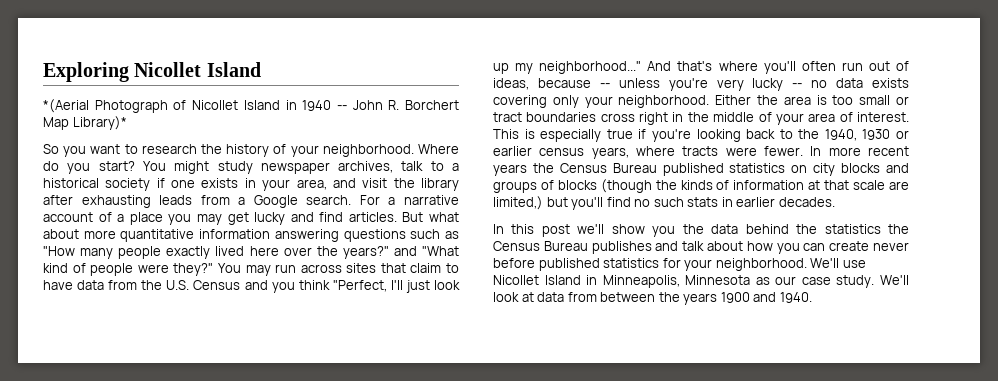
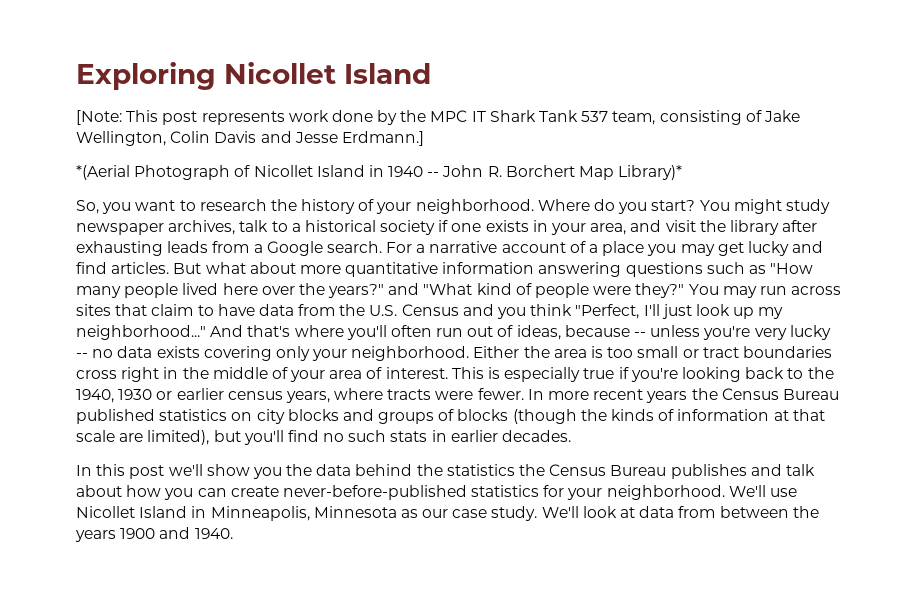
+ [Note: This post represents work done by the MPC IT Shark Tank 537 team, consisting of Jake Wellington, Colin Davis and Jesse Erdmann.]
- So you want to research the history of your neighborhood.
+ So, you want to research the history of your neighborhood.
- But what about more quantitative information answering questions such as "How many people exactly lived here over the years?" and "What kind of people were they?"
+ But what about more quantitative information answering questions such as "How many people lived here over the years?" and "What kind of people were they?"
- In more recent years the Census Bureau published statistics on city blocks and groups of blocks (though the kinds of information at that scale are limited,) but you'll find no such stats in earlier decades.
+ In more recent years the Census Bureau published statistics on city blocks and groups of blocks (though the kinds of information at that scale are limited), but you'll find no such stats in earlier decades.
- In this post we'll show you the data behind the statistics the Census Bureau publishes and talk about how you can create never before published statistics for your neighborhood.
+ In this post we'll show you the data behind the statistics the Census Bureau publishes and talk about how you can create never-before-published statistics for your neighborhood.

